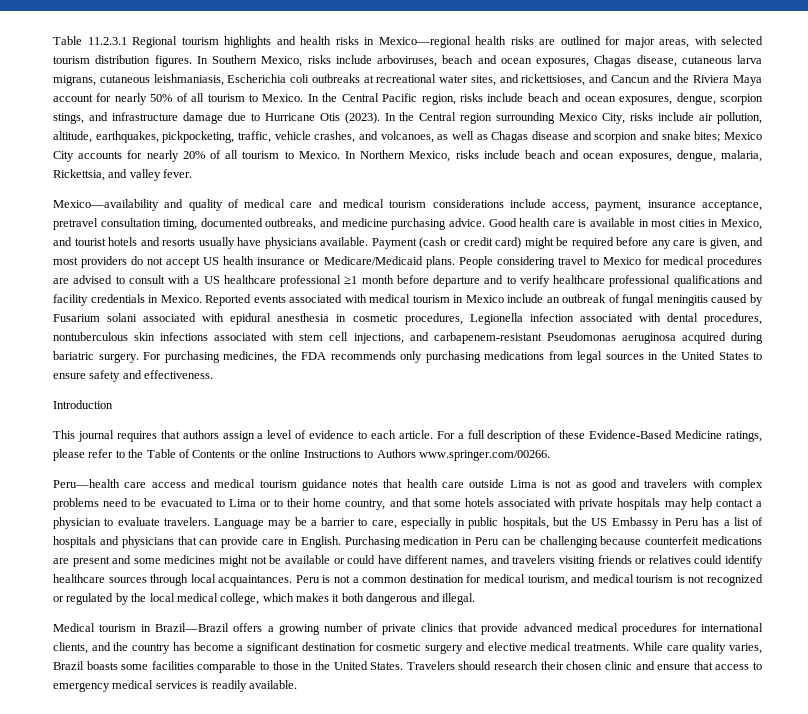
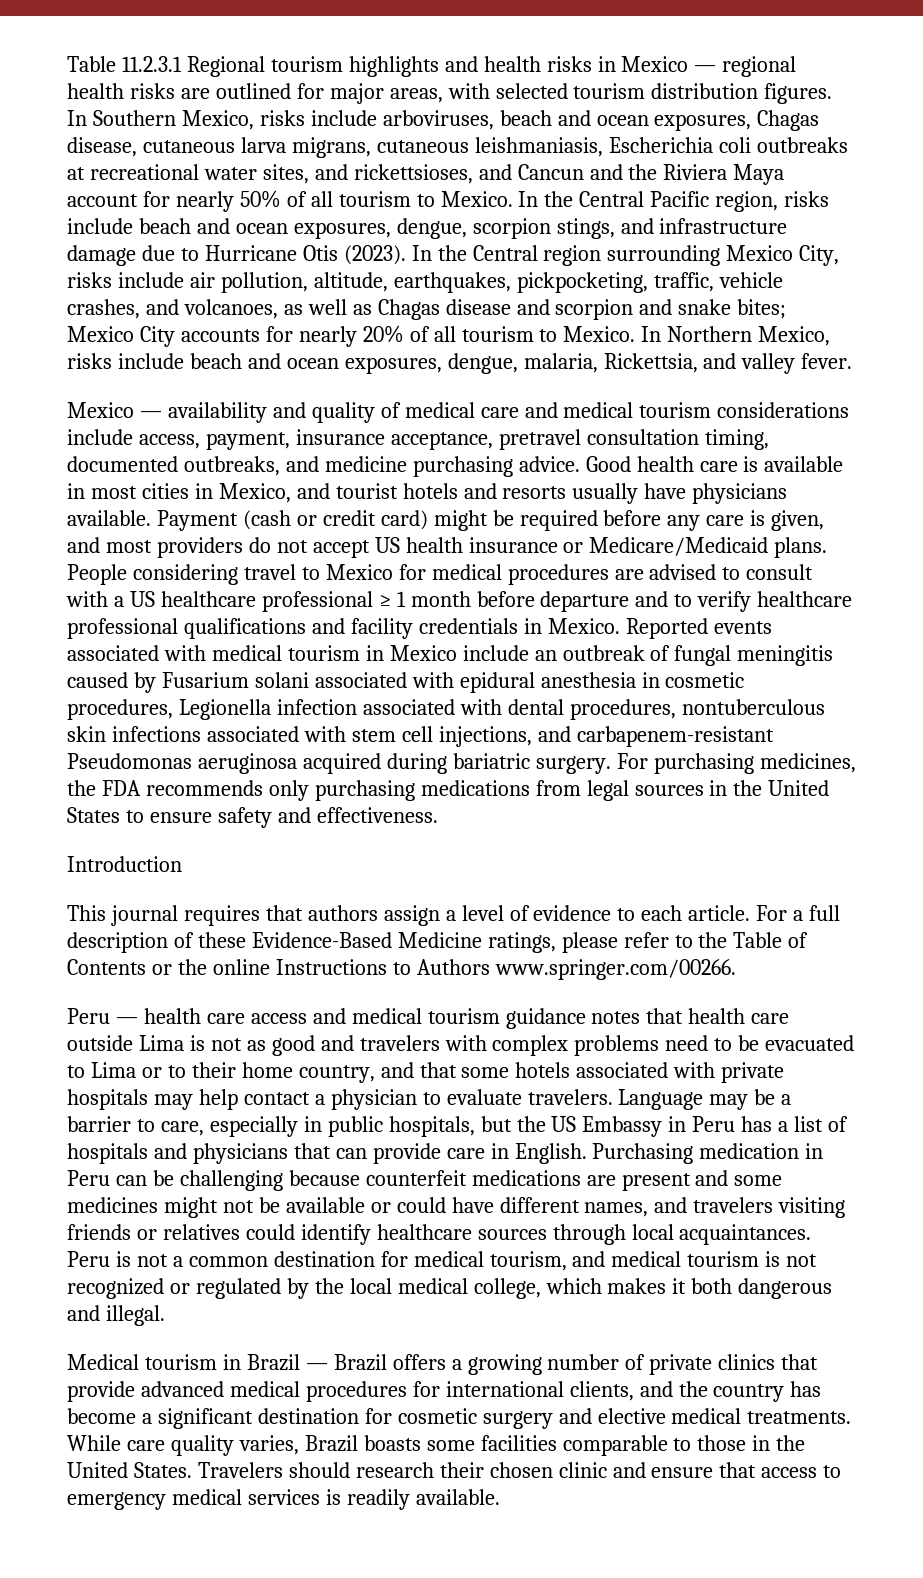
- Table 11.2.3.1 Regional tourism highlights and health risks in Mexico—regional health risks are outlined for major areas, with selected tourism distribution figures.
+ Table 11.2.3.1 Regional tourism highlights and health risks in Mexico — regional health risks are outlined for major areas, with selected tourism distribution figures.
- Mexico—availability and quality of medical care and medical tourism considerations include access, payment, insurance acceptance, pretravel consultation timing, documented outbreaks, and medicine purchasing advice.
+ Mexico — availability and quality of medical care and medical tourism considerations include access, payment, insurance acceptance, pretravel consultation timing, documented outbreaks, and medicine purchasing advice.
- People considering travel to Mexico for medical procedures are advised to consult with a US healthcare professional ≥1 month before departure and to verify healthcare professional qualifications and facility credentials in Mexico.
+ People considering travel to Mexico for medical procedures are advised to consult with a US healthcare professional ≥ 1 month before departure and to verify healthcare professional qualifications and facility credentials in Mexico.
- Peru—health care access and medical tourism guidance notes that health care outside Lima is not as good and travelers with complex problems need to be evacuated to Lima or to their home country, and that some hotels associated with private hospitals may help contact a physician to evaluate travelers.
+ Peru — health care access and medical tourism guidance notes that health care outside Lima is not as good and travelers with complex problems need to be evacuated to Lima or to their home country, and that some hotels associated with private hospitals may help contact a physician to evaluate travelers.
- Medical tourism in Brazil—Brazil offers a growing number of private clinics that provide advanced medical procedures for international clients, and the country has become a significant destination for cosmetic surgery and elective medical treatments.
+ Medical tourism in Brazil — Brazil offers a growing number of private clinics that provide advanced medical procedures for international clients, and the country has become a significant destination for cosmetic surgery and elective medical treatments.

